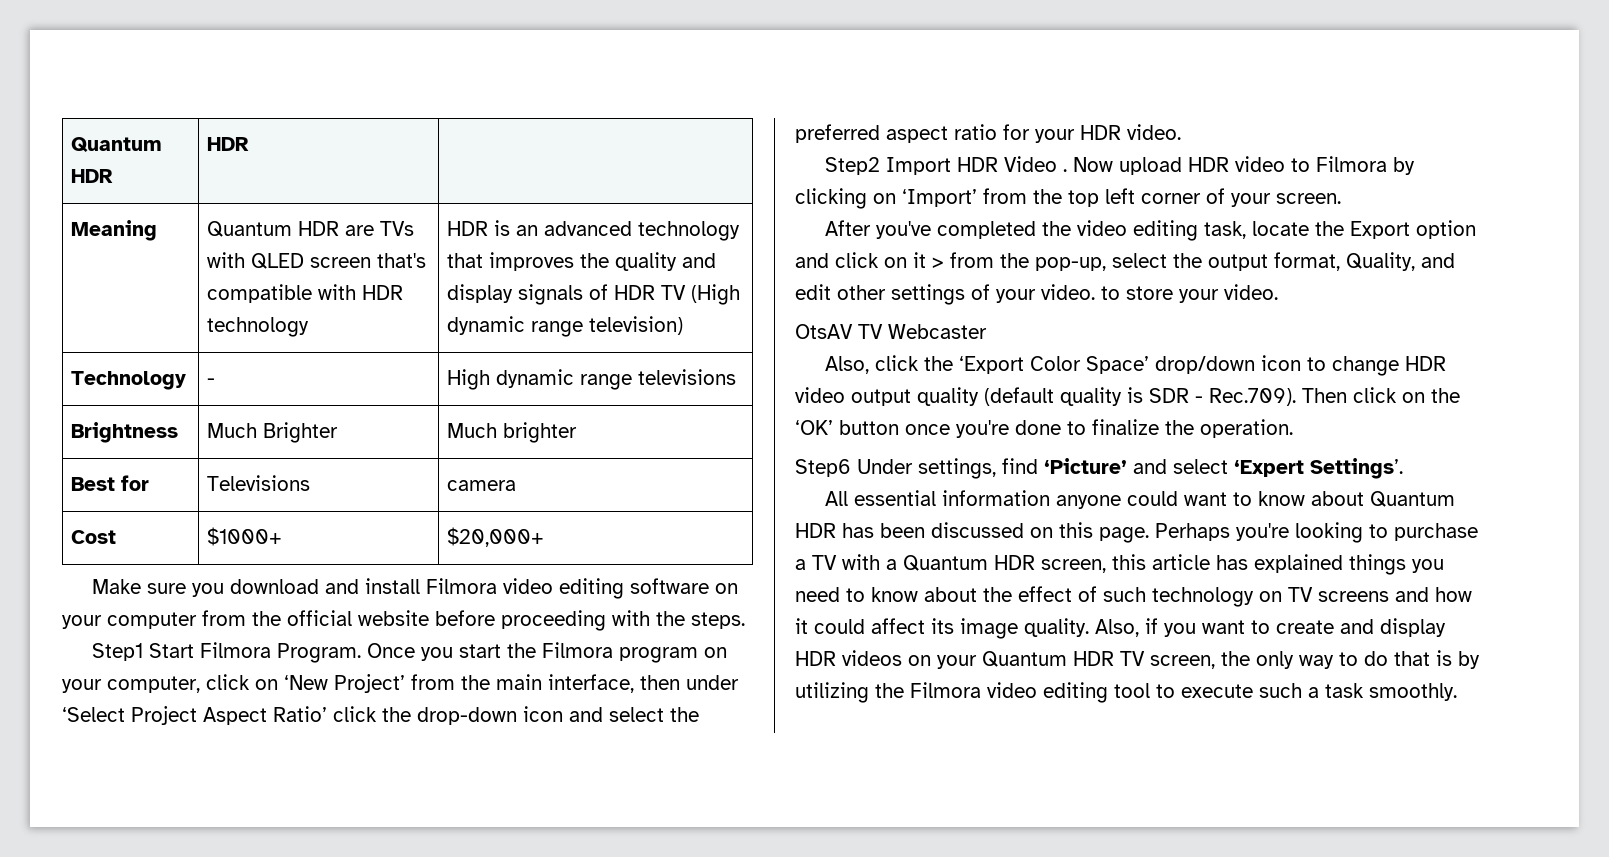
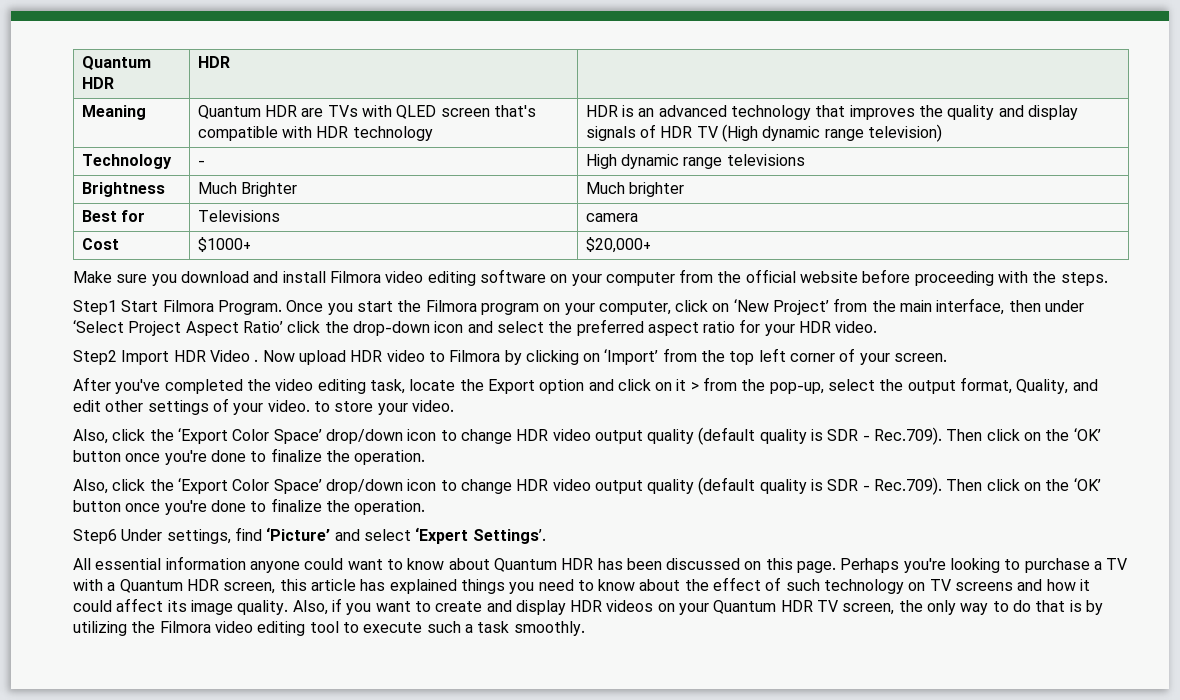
  After you've completed the video editing task, locate the Export option and click on it > from the pop-up, select the output format, Quality, and edit other settings of your video. to store your video.
- OtsAV TV Webcaster
+ Also, click the ‘Export Color Space’ drop/down icon to change HDR video output quality (default quality is SDR - Rec.709). Then click on the ‘OK’ button once you're done to finalize the operation.

